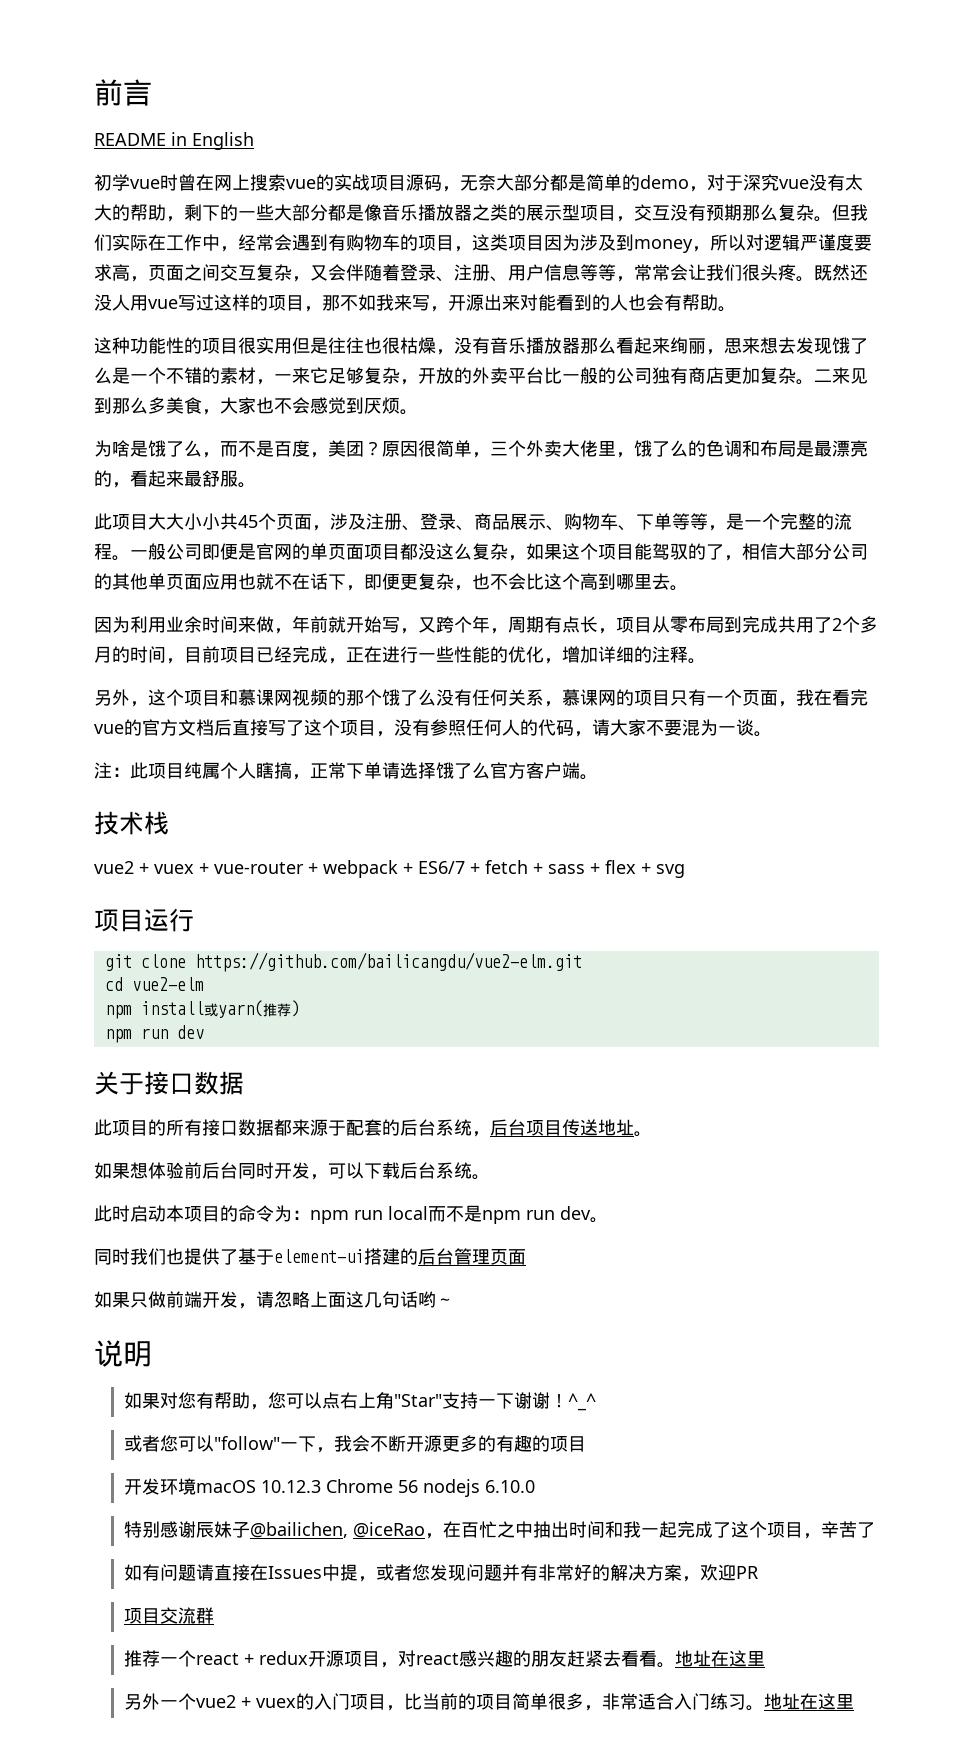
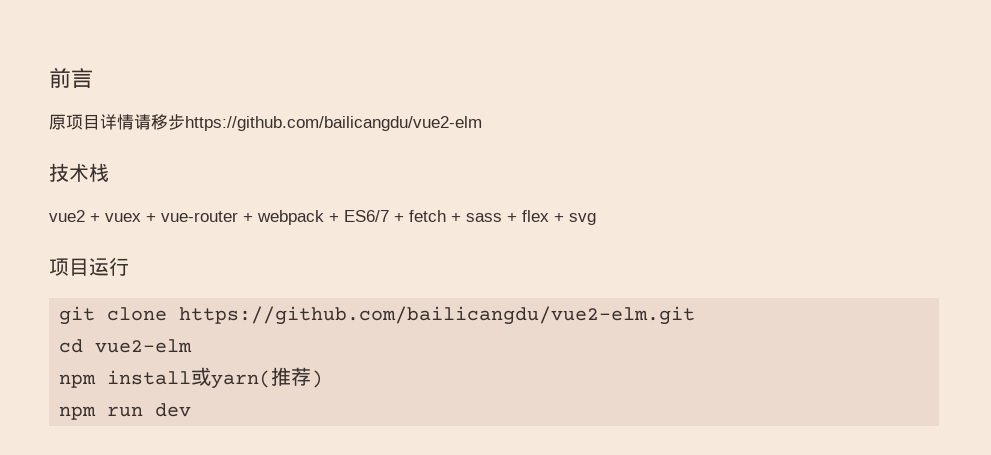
- README in English
- 初学vue时曾在网上搜索vue的实战项目源码，无奈大部分都是简单的demo，对于深究vue没有太大的帮助，剩下的一些大部分都是像音乐播放器之类的展示型项目，交互没有预期那么复杂。但我们实际在工作中，经常会遇到有购物车的项目，这类项目因为涉及到money，所以对逻辑严谨度要求高，页面之间交互复杂，又会伴随着登录、注册、用户信息等等，常常会让我们很头疼。既然还没人用vue写过这样的项目，那不如我来写，开源出来对能看到的人也会有帮助。
- 这种功能性的项目很实用但是往往也很枯燥，没有音乐播放器那么看起来绚丽，思来想去发现饿了么是一个不错的素材，一来它足够复杂，开放的外卖平台比一般的公司独有商店更加复杂。二来见到那么多美食，大家也不会感觉到厌烦。
- 为啥是饿了么，而不是百度，美团？原因很简单，三个外卖大佬里，饿了么的色调和布局是最漂亮的，看起来最舒服。
- 此项目大大小小共45个页面，涉及注册、登录、商品展示、购物车、下单等等，是一个完整的流程。一般公司即便是官网的单页面项目都没这么复杂，如果这个项目能驾驭的了，相信大部分公司的其他单页面应用也就不在话下，即便更复杂，也不会比这个高到哪里去。
- 因为利用业余时间来做，年前就开始写，又跨个年，周期有点长，项目从零布局到完成共用了2个多月的时间，目前项目已经完成，正在进行一些性能的优化，增加详细的注释。
- 另外，这个项目和慕课网视频的那个饿了么没有任何关系，慕课网的项目只有一个页面，我在看完vue的官方文档后直接写了这个项目，没有参照任何人的代码，请大家不要混为一谈。
- 注：此项目纯属个人瞎搞，正常下单请选择饿了么官方客户端。
+ 原项目详情请移步https://github.com/bailicangdu/vue2-elm
- 关于接口数据
- 此项目的所有接口数据都来源于配套的后台系统，后台项目传送地址。
- 如果想体验前后台同时开发，可以下载后台系统。
- 此时启动本项目的命令为：npm run local而不是npm run dev。
- 同时我们也提供了基于element-ui搭建的后台管理页面
- 如果只做前端开发，请忽略上面这几句话哟～
- 说明
- 如果对您有帮助，您可以点右上角"Star"支持一下谢谢！^_^
- 或者您可以"follow"一下，我会不断开源更多的有趣的项目
- 开发环境macOS 10.12.3 Chrome 56 nodejs 6.10.0
- 特别感谢辰妹子@bailichen, @iceRao，在百忙之中抽出时间和我一起完成了这个项目，辛苦了
- 如有问题请直接在Issues中提，或者您发现问题并有非常好的解决方案，欢迎PR
- 项目交流群
- 推荐一个react + redux开源项目，对react感兴趣的朋友赶紧去看看。地址在这里
- 另外一个vue2 + vuex的入门项目，比当前的项目简单很多，非常适合入门练习。地址在这里

